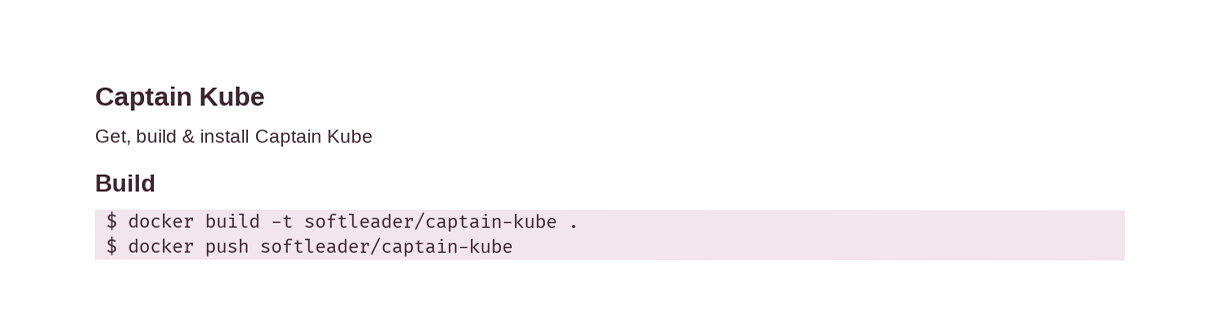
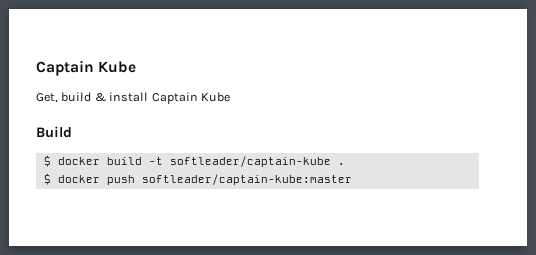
- $ docker push softleader/captain-kube
+ $ docker push softleader/captain-kube:master

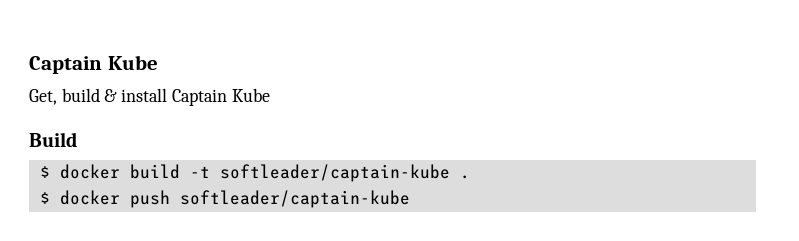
- $ docker push softleader/captain-kube:master
+ $ docker push softleader/captain-kube

